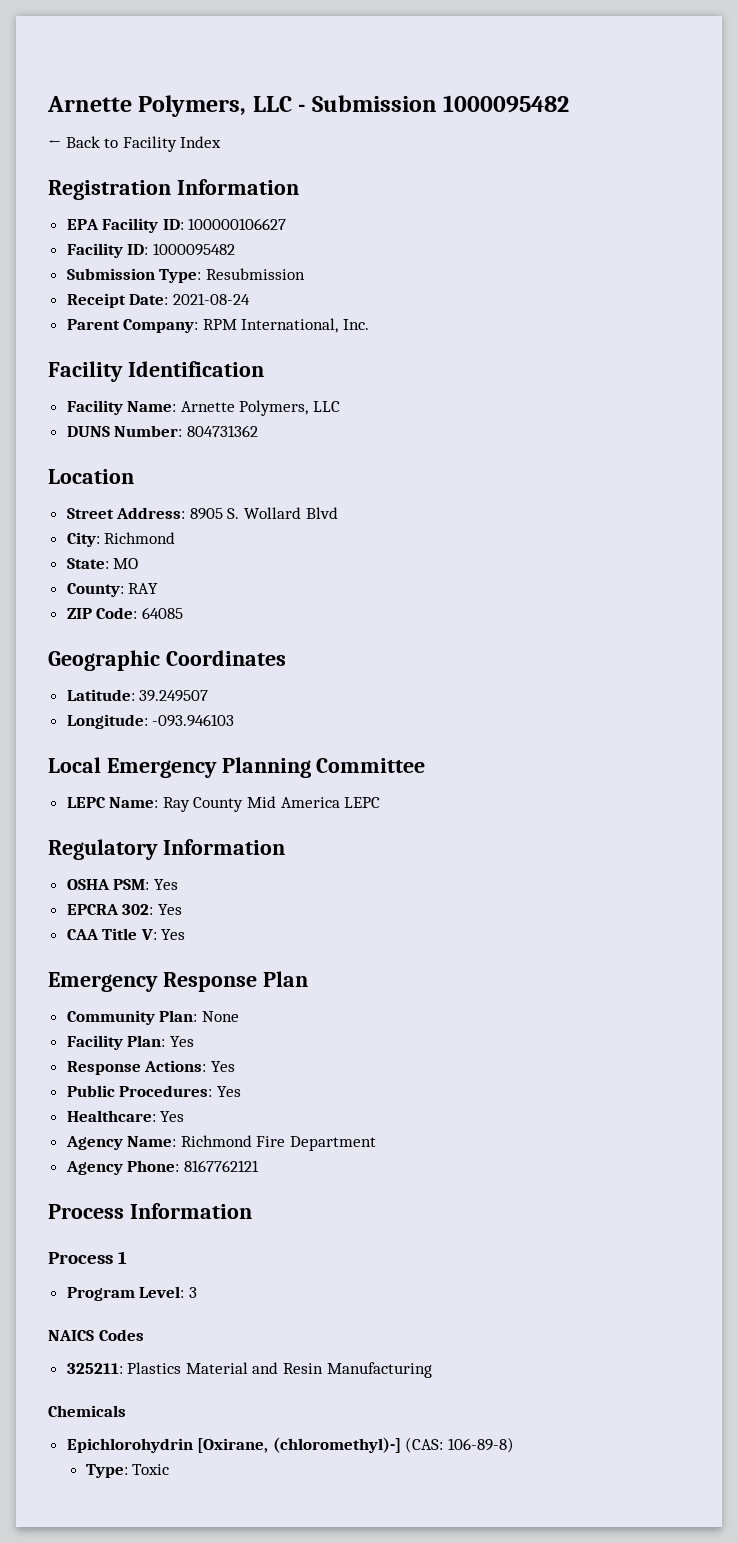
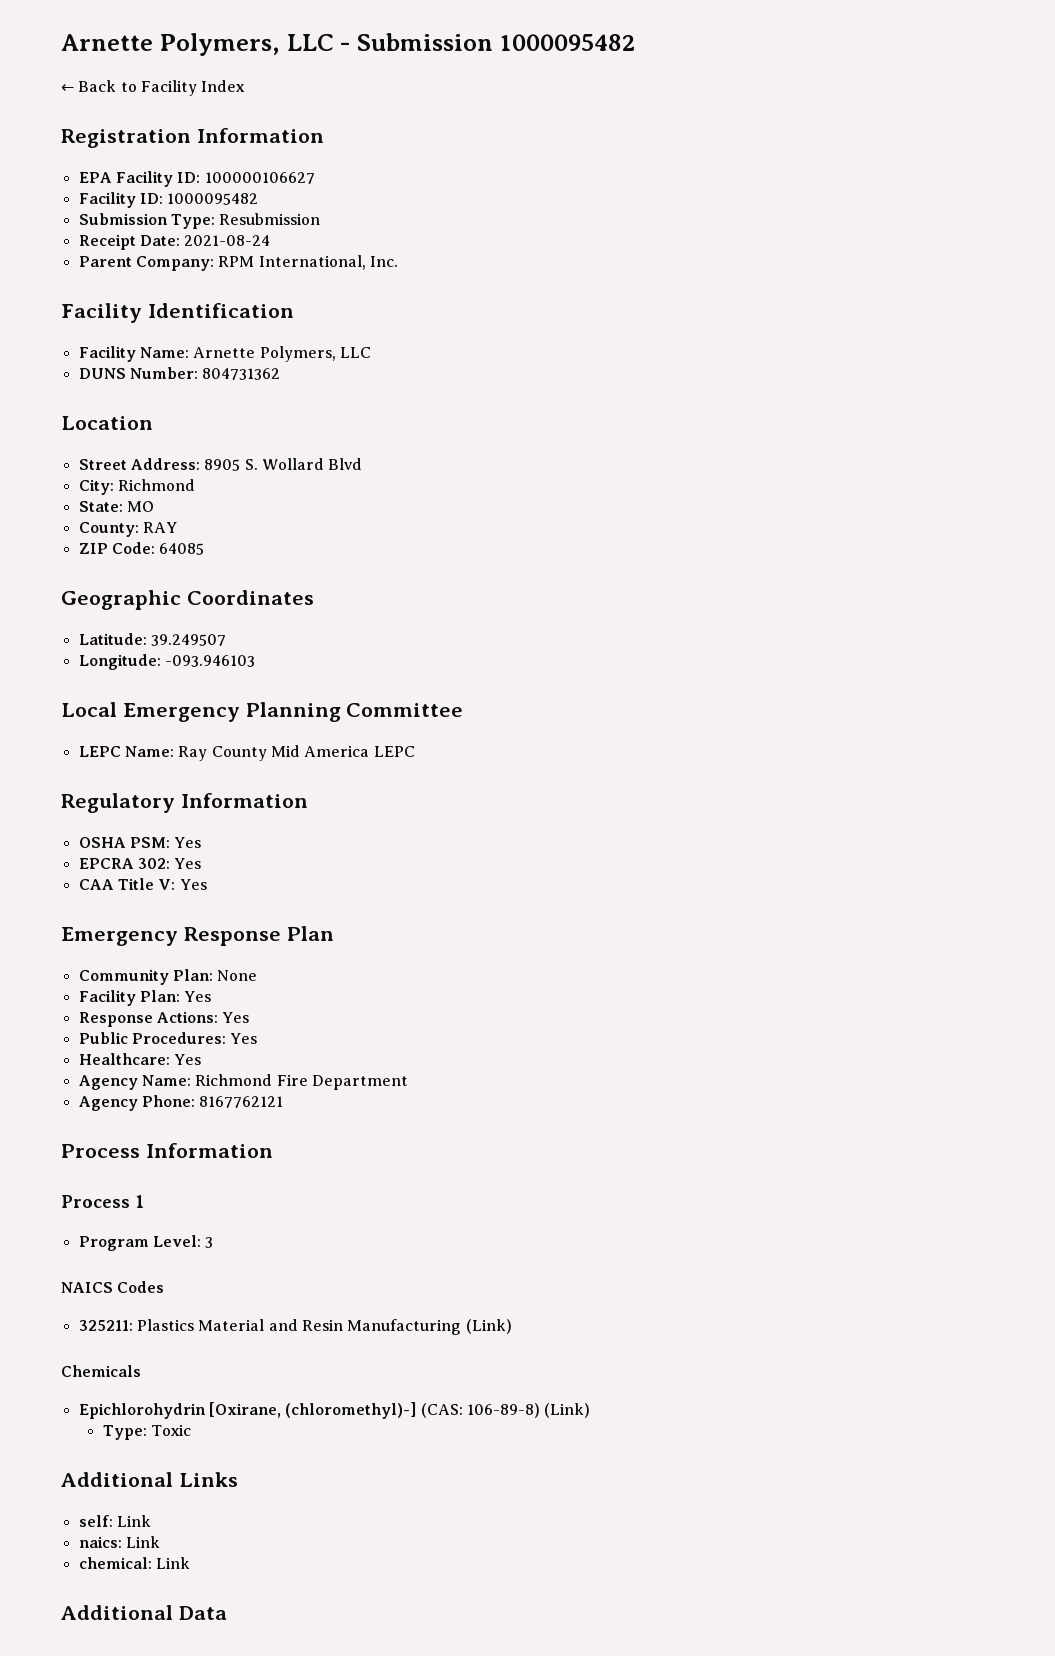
- 325211: Plastics Material and Resin Manufacturing
+ 325211: Plastics Material and Resin Manufacturing (Link)
- Epichlorohydrin [Oxirane, (chloromethyl)-] (CAS: 106-89-8)
+ Epichlorohydrin [Oxirane, (chloromethyl)-] (CAS: 106-89-8) (Link)
+ Additional Links
+ self: Link
+ naics: Link
+ chemical: Link
+ Additional Data

